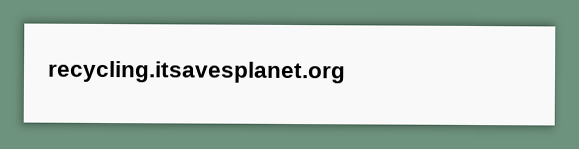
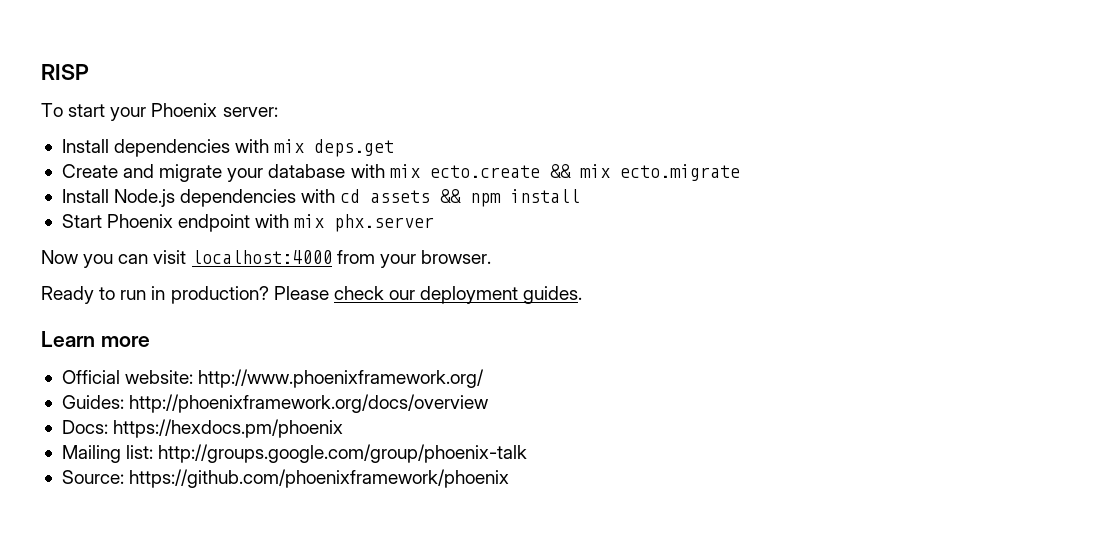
- recycling.itsavesplanet.org
+ RISP
+ To start your Phoenix server:
+ Install dependencies with mix deps.get
+ Create and migrate your database with mix ecto.create && mix ecto.migrate
+ Install Node.js dependencies with cd assets && npm install
+ Start Phoenix endpoint with mix phx.server
+ Now you can visit localhost:4000 from your browser.
+ Ready to run in production? Please check our deployment guides.
+ Learn more
+ Official website: http://www.phoenixframework.org/
+ Guides: http://phoenixframework.org/docs/overview
+ Docs: https://hexdocs.pm/phoenix
+ Mailing list: http://groups.google.com/group/phoenix-talk
+ Source: https://github.com/phoenixframework/phoenix

